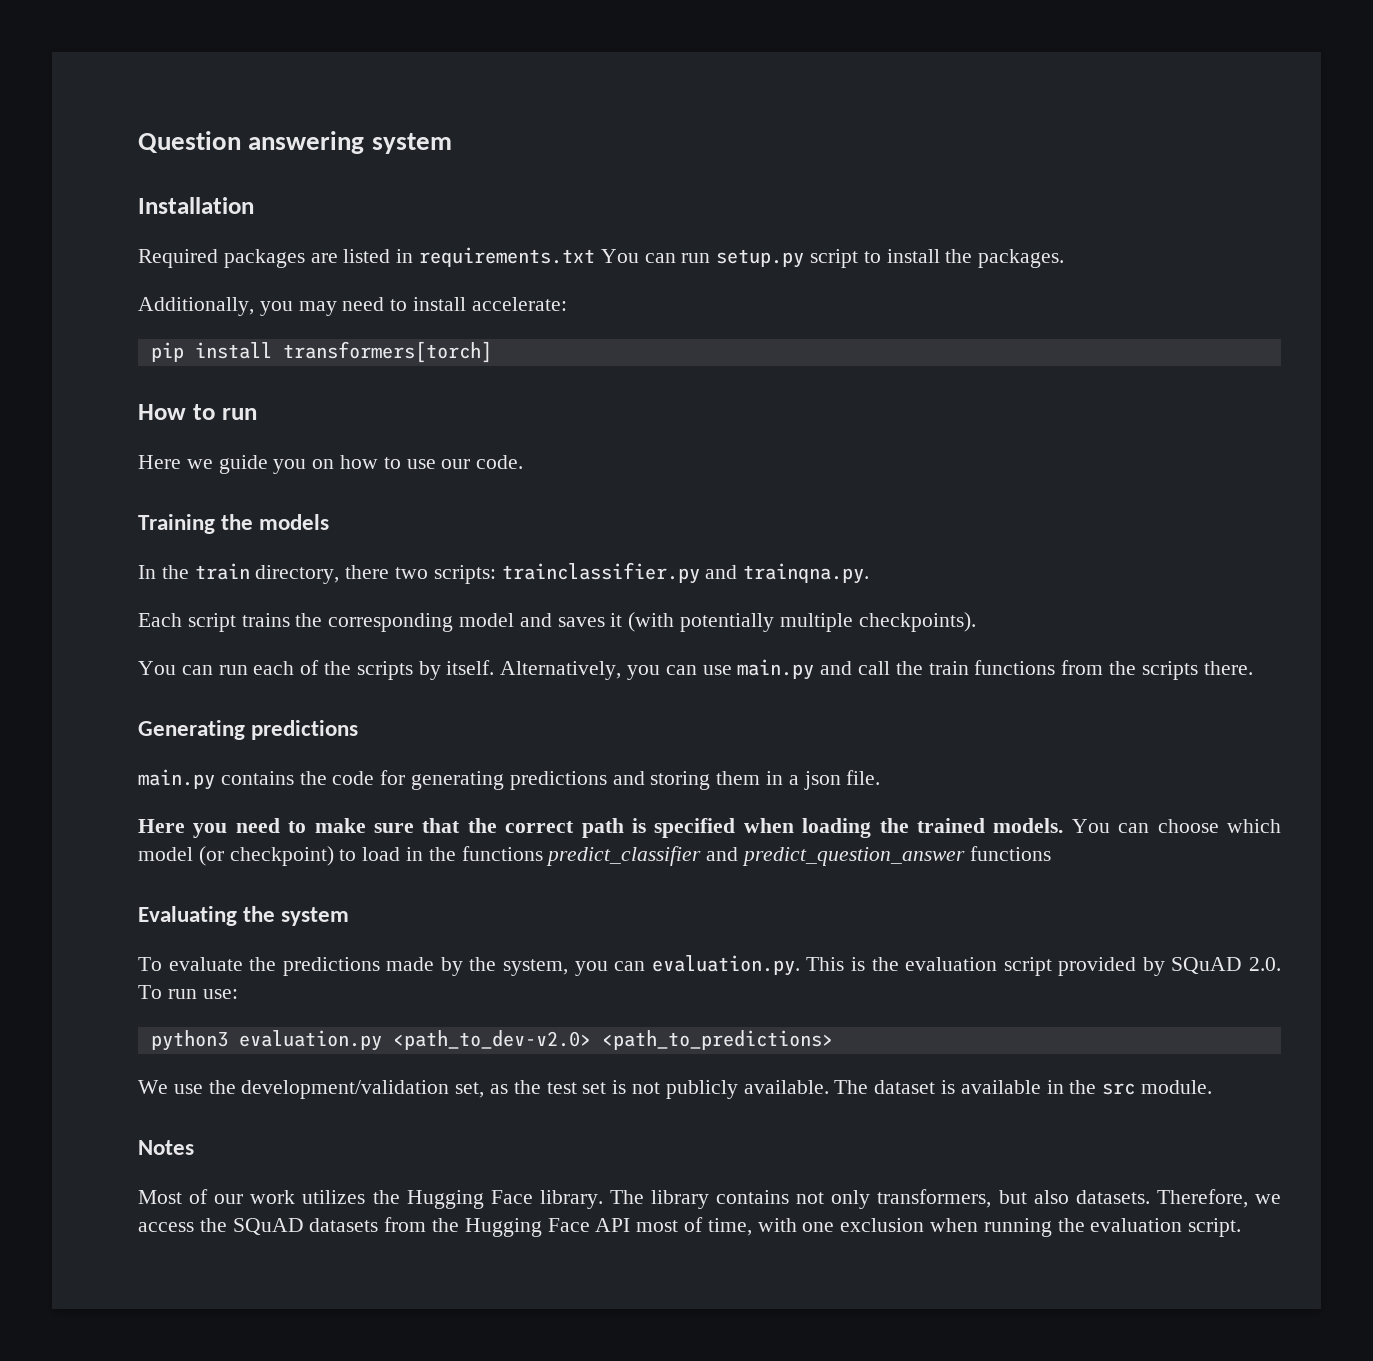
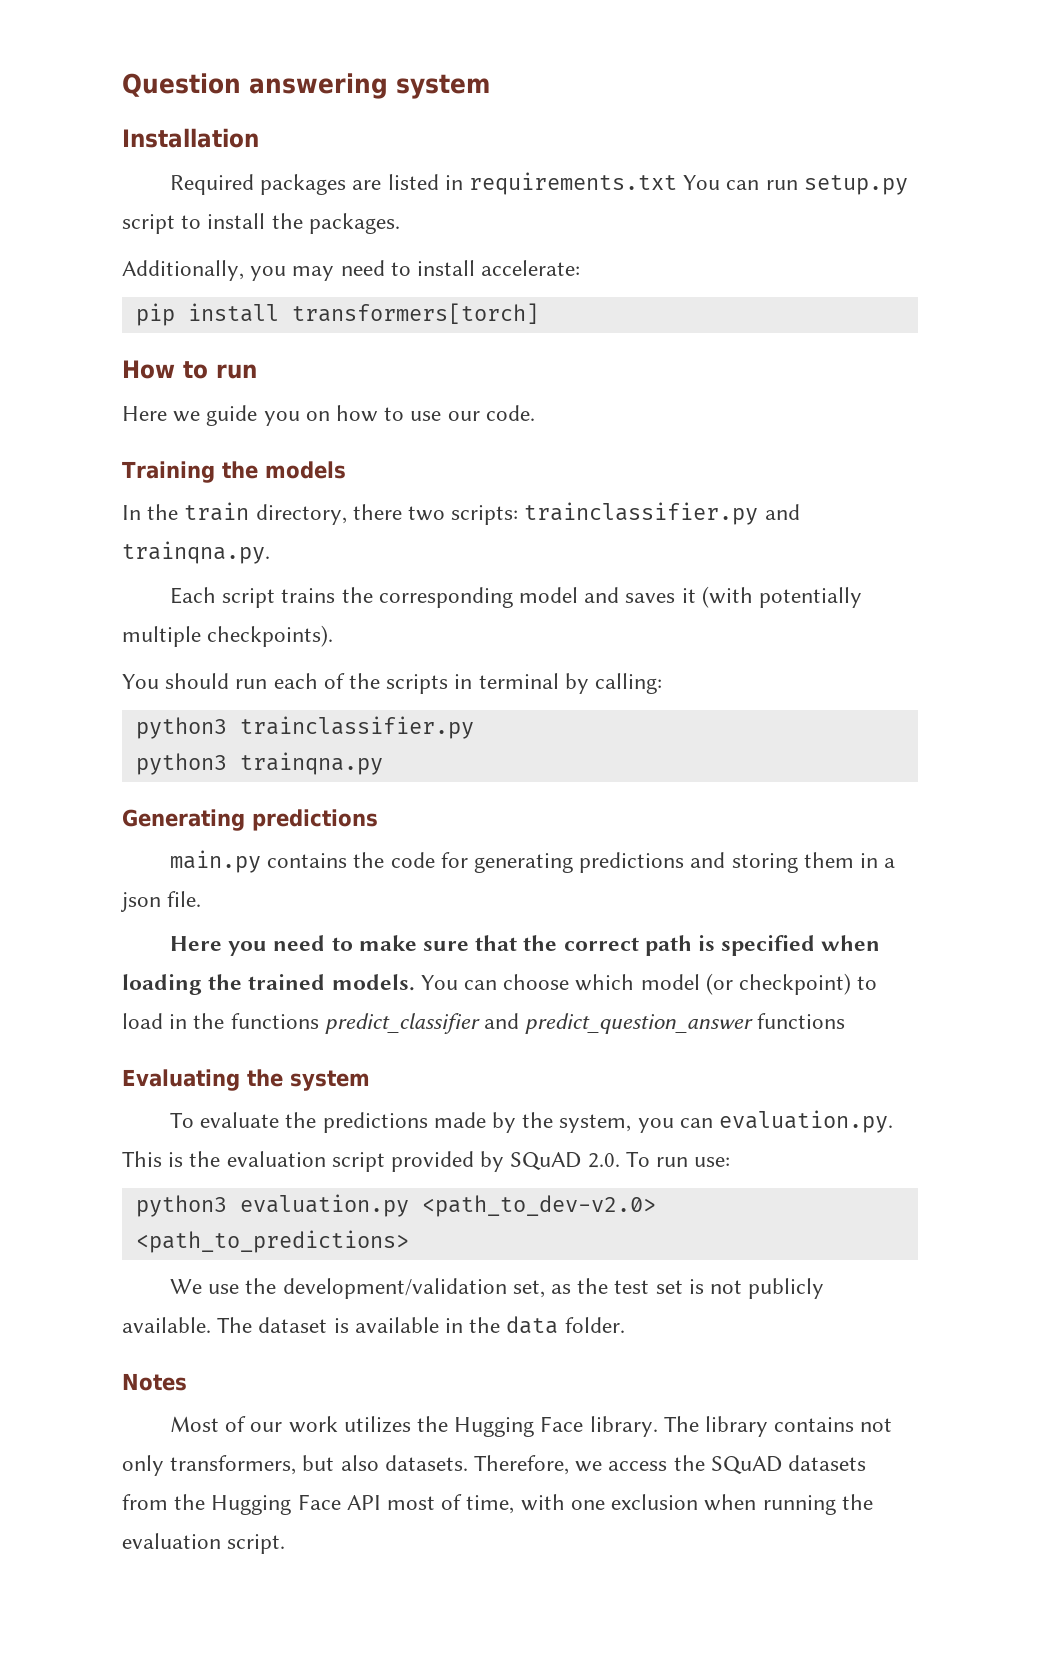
- You can run each of the scripts by itself. Alternatively, you can use main.py and call the train functions from the scripts there.
+ You should run each of the scripts in terminal by calling:
+ python3 trainclassifier.py
+ python3 trainqna.py
- The dataset is available in the src module.
+ The dataset is available in the data folder.

